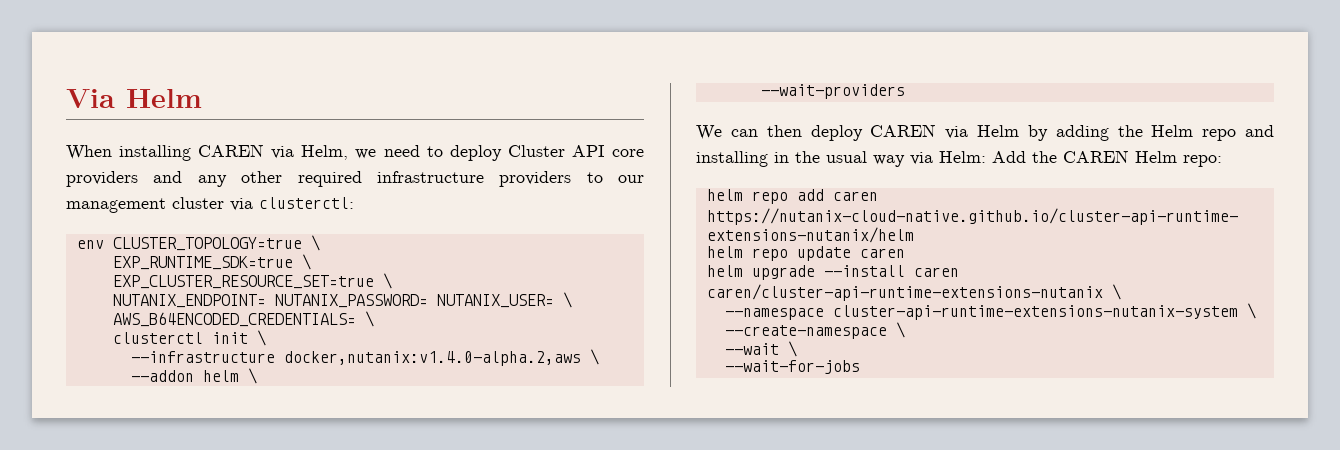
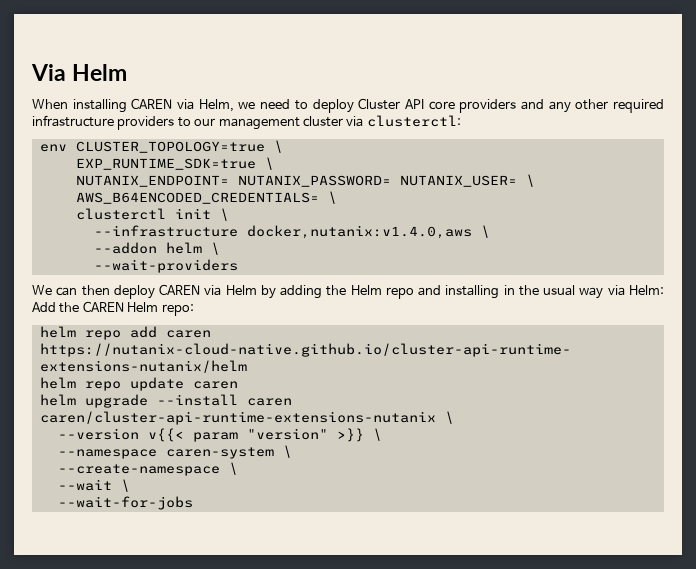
- EXP_CLUSTER_RESOURCE_SET=true \
- --infrastructure docker,nutanix:v1.4.0-alpha.2,aws \
+ --infrastructure docker,nutanix:v1.4.0,aws \
+ --version v{{< param "version" >}} \
- --namespace cluster-api-runtime-extensions-nutanix-system \
+ --namespace caren-system \

